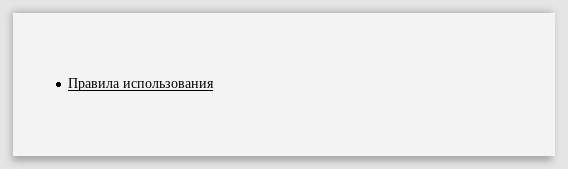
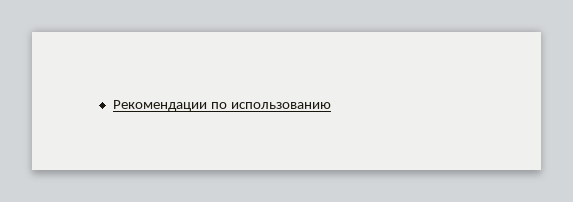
- Правила использования
+ Рекомендации по использованию

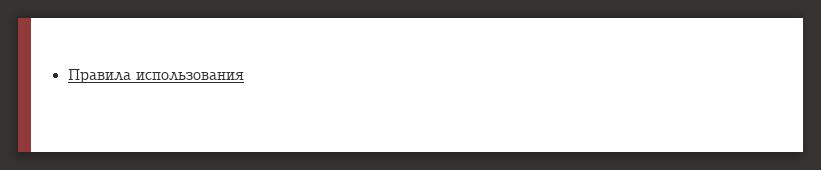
- Рекомендации по использованию
+ Правила использования

